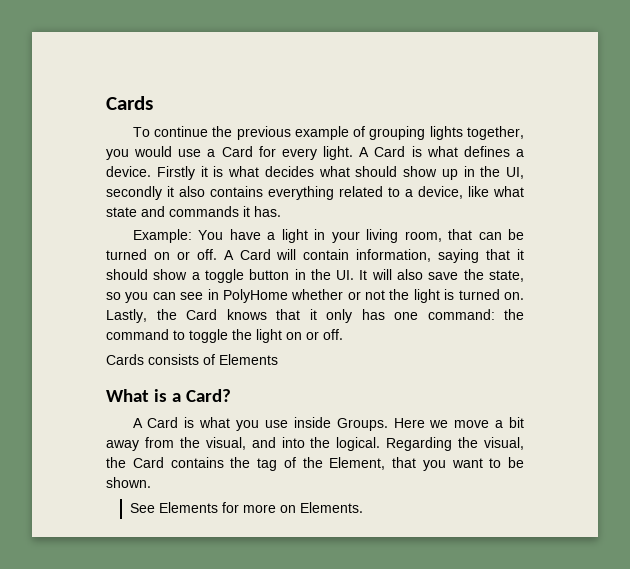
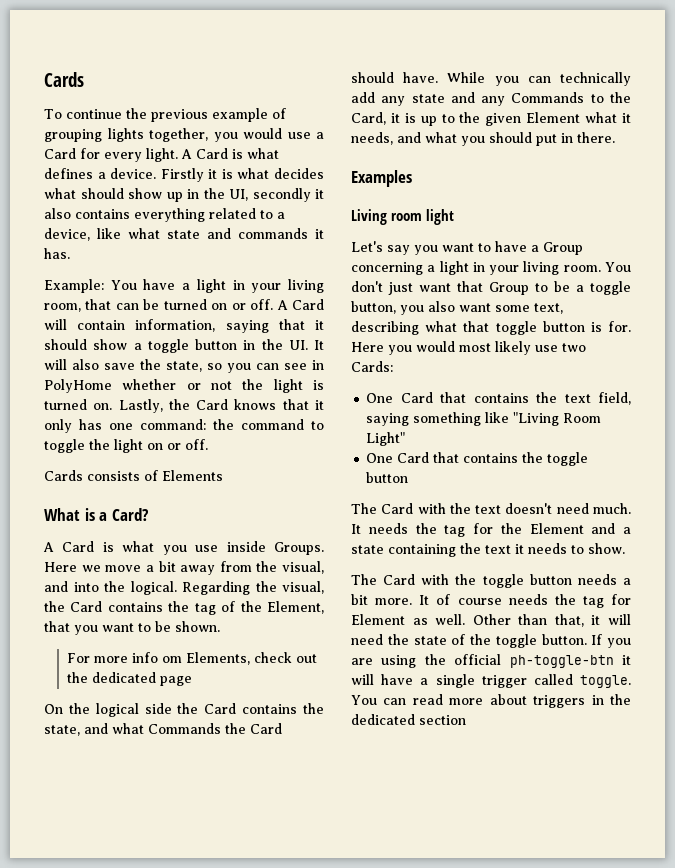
- See Elements for more on Elements.
+ For more info om Elements, check out the dedicated page
+ On the logical side the Card contains the state, and what Commands the Card should have. While you can technically add any state and any Commands to the Card, it is up to the given Element what it needs, and what you should put in there.
+ Examples
+ Living room light
+ Let's say you want to have a Group concerning a light in your living room. You don't just want that Group to be a toggle button, you also want some text, describing what that toggle button is for. Here you would most likely use two Cards:
+ One Card that contains the text field, saying something like "Living Room Light"
+ One Card that contains the toggle button
+ The Card with the text doesn't need much. It needs the tag for the Element and a state containing the text it needs to show.
+ The Card with the toggle button needs a bit more. It of course needs the tag for Element as well. Other than that, it will need the state of the toggle button. If you are using the official ph-toggle-btn it will have a single trigger called toggle. You can read more about triggers in the dedicated section

